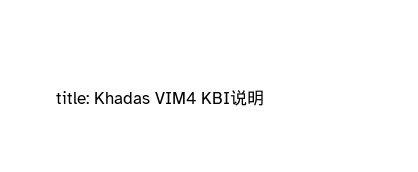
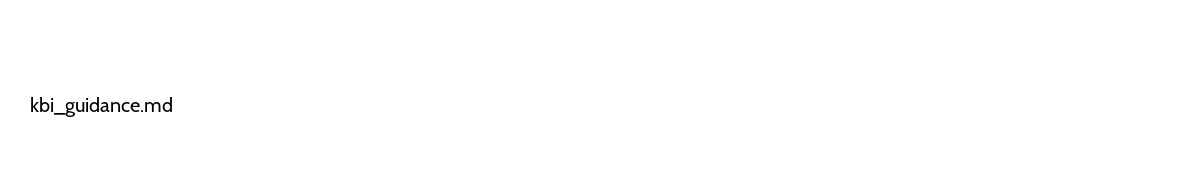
- title: Khadas VIM4 KBI说明
+ kbi_guidance.md

